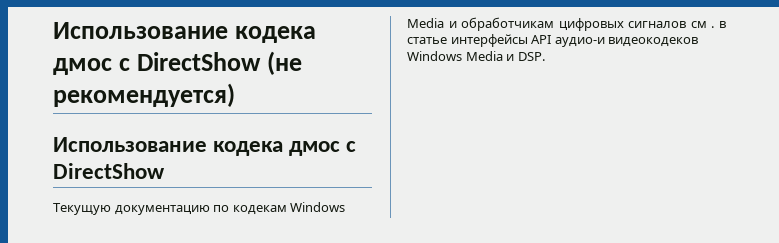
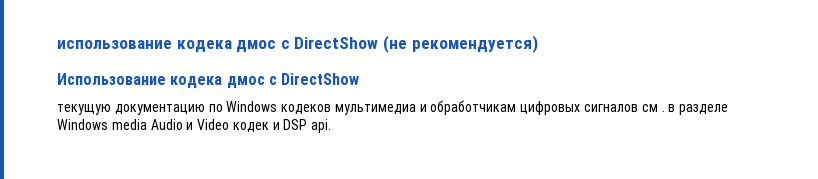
- Использование кодека дмос с DirectShow (не рекомендуется)
+ использование кодека дмос с DirectShow (не рекомендуется)
- Текущую документацию по кодекам Windows Media и обработчикам цифровых сигналов см . в статье интерфейсы API аудио-и видеокодеков Windows Media и DSP.
+ текущую документацию по Windows кодеков мультимедиа и обработчикам цифровых сигналов см . в разделе Windows media Audio и Video кодек и DSP api.

